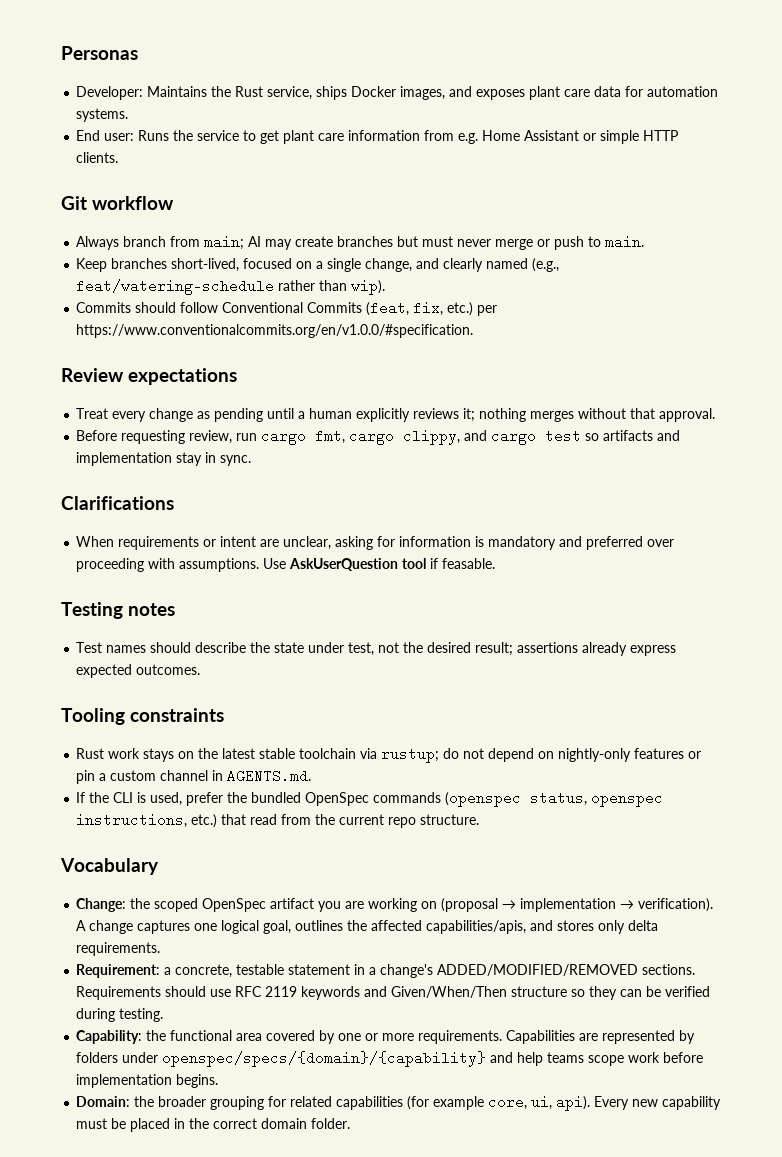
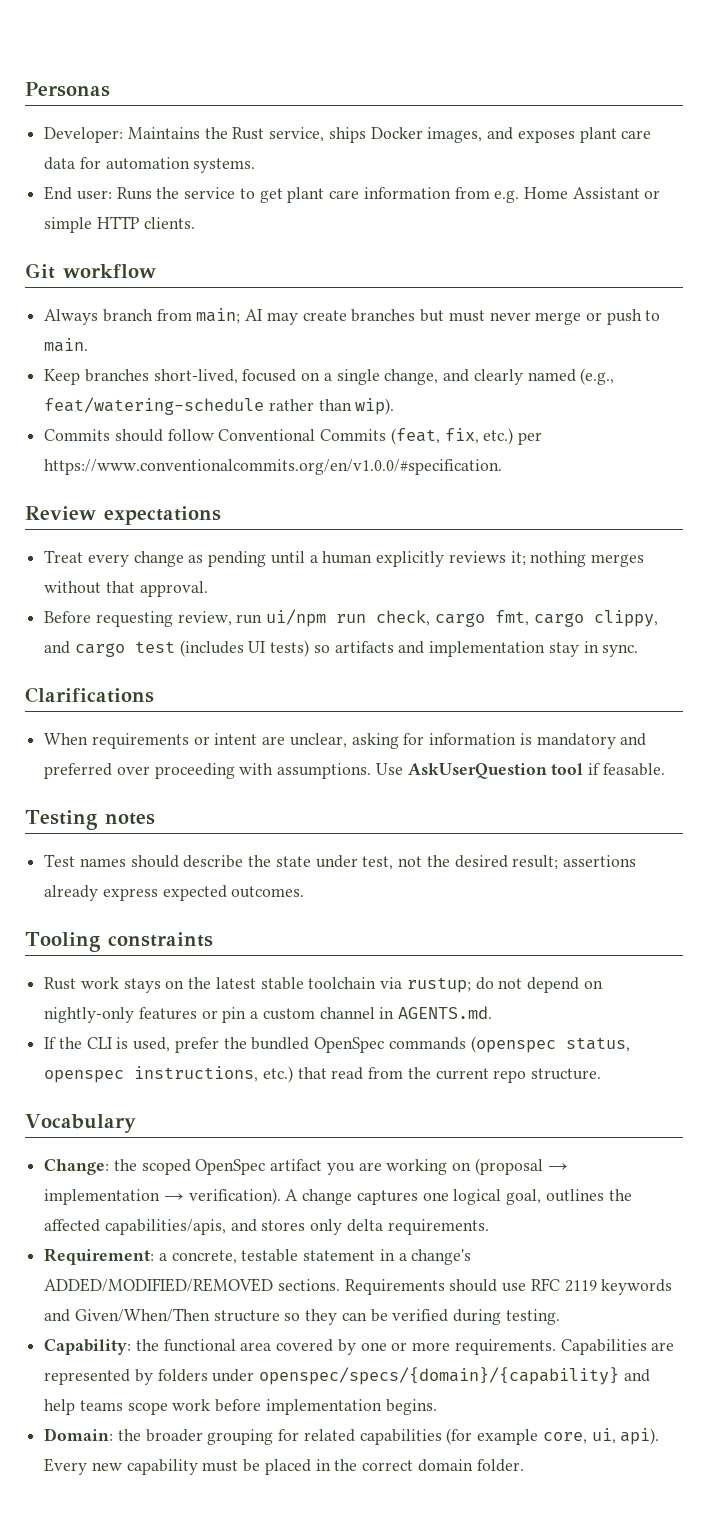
- Before requesting review, run cargo fmt, cargo clippy, and cargo test so artifacts and implementation stay in sync.
+ Before requesting review, run ui/npm run check, cargo fmt, cargo clippy, and cargo test (includes UI tests) so artifacts and implementation stay in sync.

